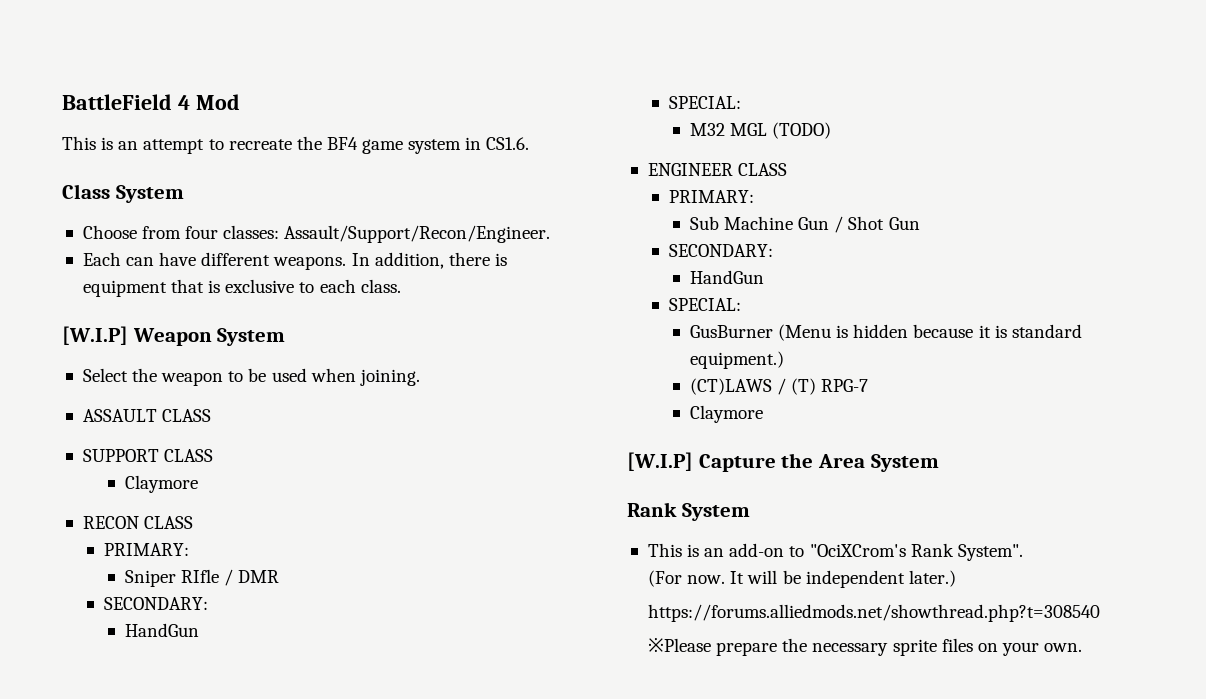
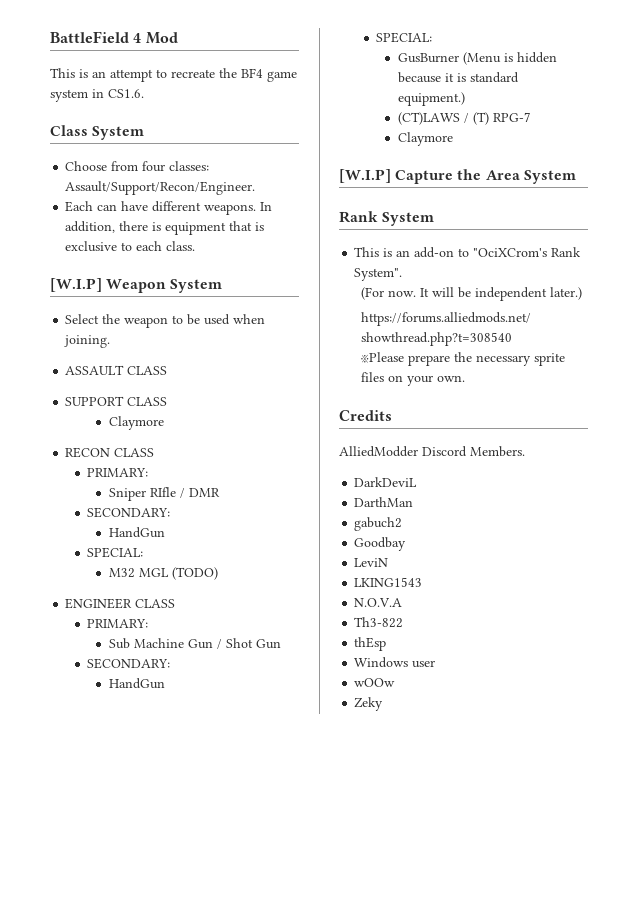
+ Credits
+ AlliedModder Discord Members.
+ DarkDeviL
+ DarthMan
+ gabuch2
+ Goodbay
+ LeviN
+ LKING1543
+ N.O.V.A
+ Th3-822
+ thEsp
+ Windows user
+ wOOw
+ Zeky

